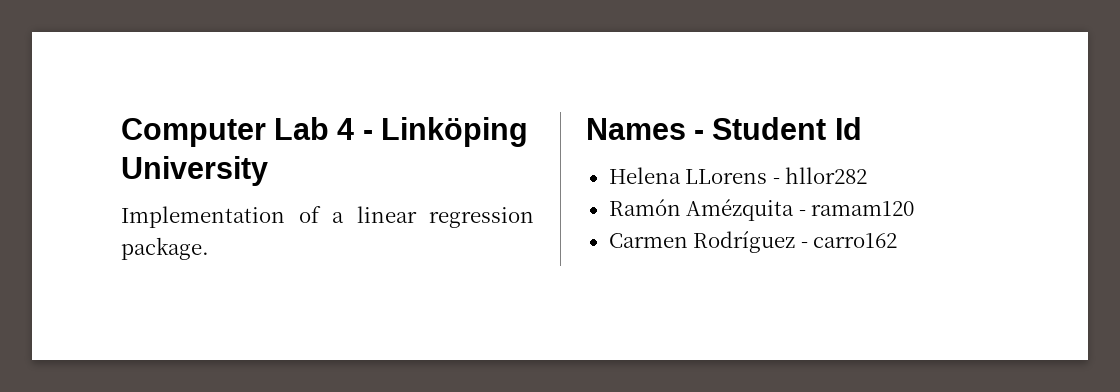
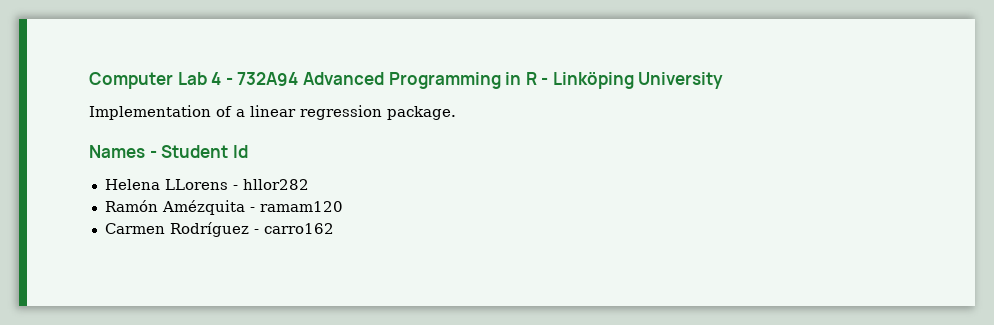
- Computer Lab 4 - Linköping University
+ Computer Lab 4 - 732A94 Advanced Programming in R - Linköping University

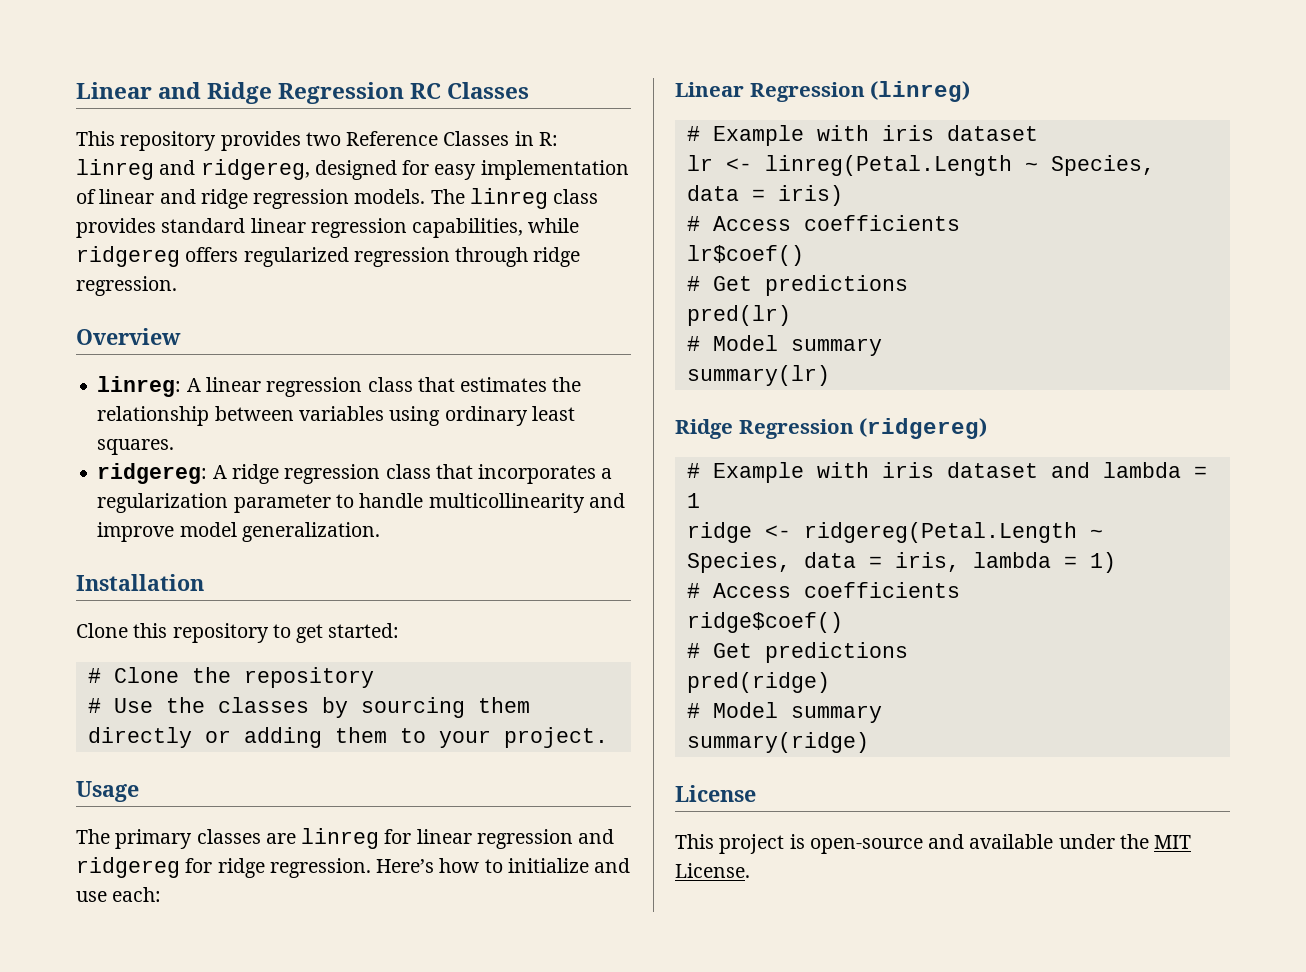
- Computer Lab 4 - 732A94 Advanced Programming in R - Linköping University
- Implementation of a linear regression package.
- Names - Student Id
- Helena LLorens - hllor282
- Ramón Amézquita - ramam120
- Carmen Rodríguez - carro162
+ Linear and Ridge Regression RC Classes
+ This repository provides two Reference Classes in R: linreg and ridgereg, designed for easy implementation of linear and ridge regression models. The linreg class provides standard linear regression capabilities, while ridgereg offers regularized regression through ridge regression.
+ Overview
+ linreg: A linear regression class that estimates the relationship between variables using ordinary least squares.
+ ridgereg: A ridge regression class that incorporates a regularization parameter to handle multicollinearity and improve model generalization.
+ Installation
+ Clone this repository to get started:
+ # Clone the repository
+ # Use the classes by sourcing them directly or adding them to your project.
+ Usage
+ The primary classes are linreg for linear regression and ridgereg for ridge regression. Here’s how to initialize and use each:
+ Linear Regression (linreg)
+ # Example with iris dataset
+ lr <- linreg(Petal.Length ~ Species, data = iris)
+ # Access coefficients
+ lr$coef()
+ # Get predictions
+ pred(lr)
+ # Model summary
+ summary(lr)
+ Ridge Regression (ridgereg)
+ # Example with iris dataset and lambda = 1
+ ridge <- ridgereg(Petal.Length ~ Species, data = iris, lambda = 1)
+ # Access coefficients
+ ridge$coef()
+ # Get predictions
+ pred(ridge)
+ # Model summary
+ summary(ridge)
+ License
+ This project is open-source and available under the MIT License.

